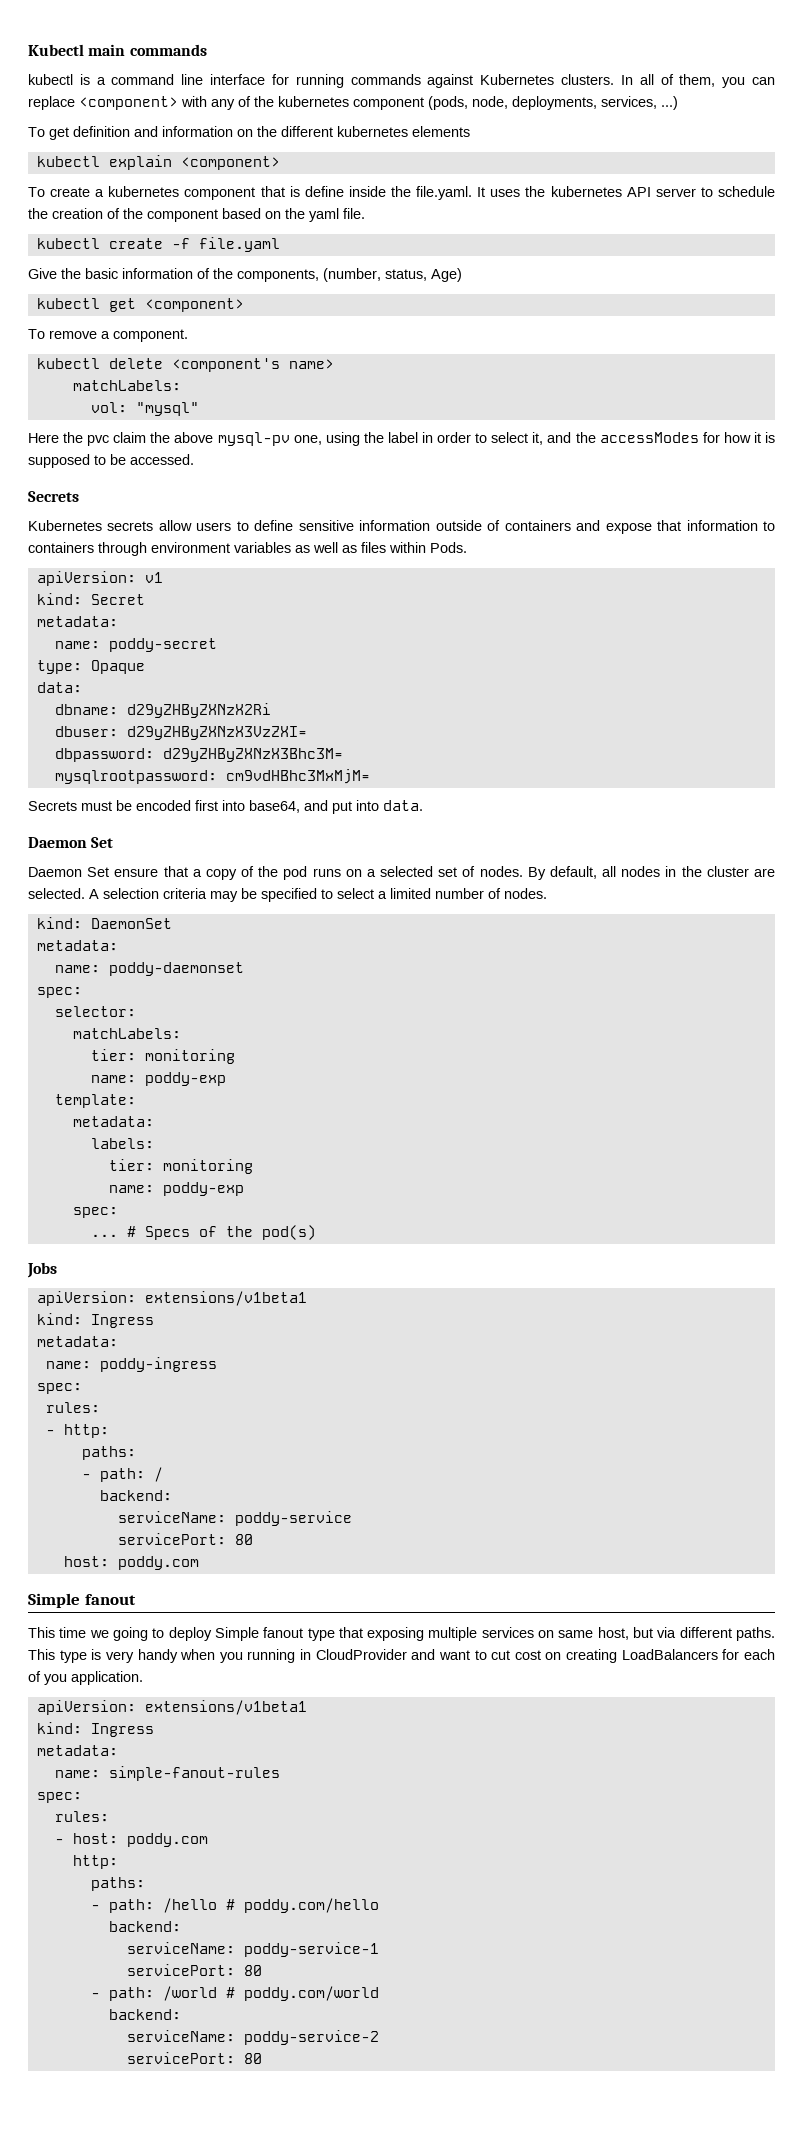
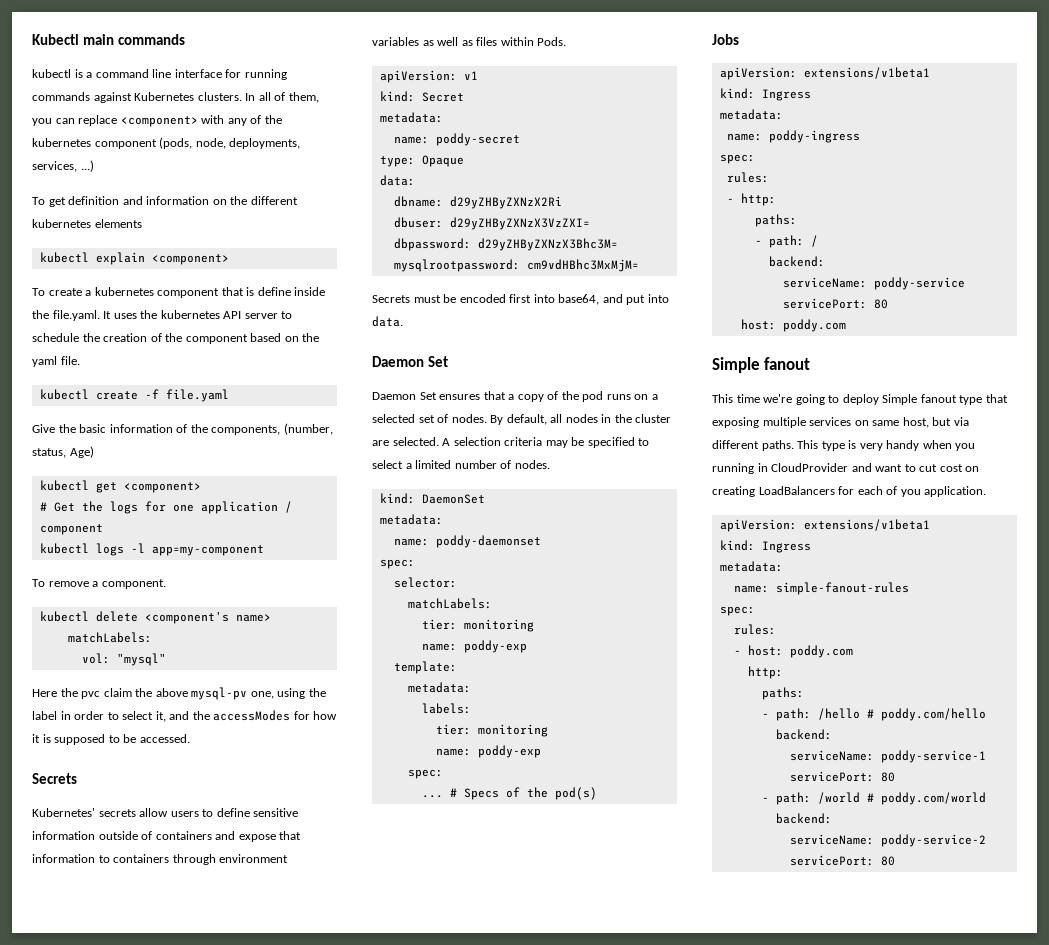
+ # Get the logs for one application / component
+ kubectl logs -l app=my-component
- Kubernetes secrets allow users to define sensitive information outside of containers and expose that information to containers through environment variables as well as files within Pods.
+ Kubernetes' secrets allow users to define sensitive information outside of containers and expose that information to containers through environment variables as well as files within Pods.
- Daemon Set ensure that a copy of the pod runs on a selected set of nodes.
+ Daemon Set ensures that a copy of the pod runs on a selected set of nodes.
- This time we going to deploy Simple fanout type that exposing multiple services on same host, but via different paths.
+ This time we're going to deploy Simple fanout type that exposing multiple services on same host, but via different paths.

